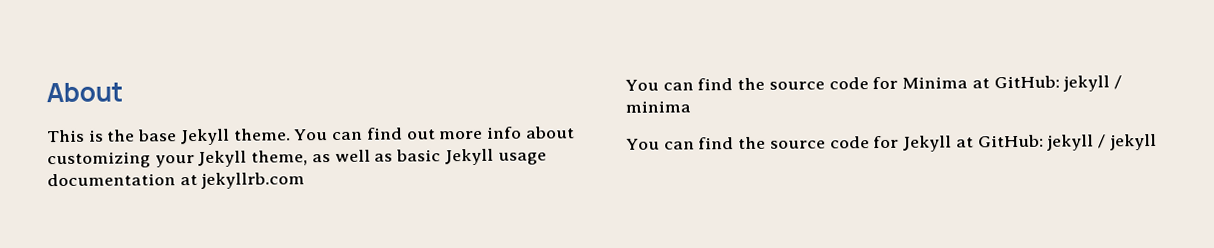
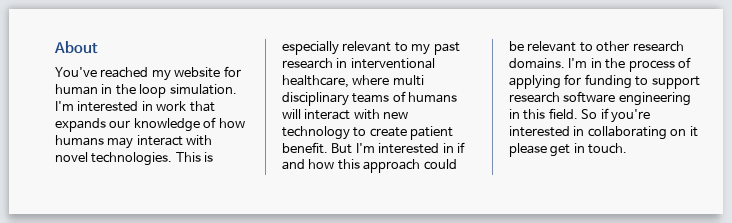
- This is the base Jekyll theme. You can find out more info about customizing your Jekyll theme, as well as basic Jekyll usage documentation at jekyllrb.com
- You can find the source code for Minima at GitHub: jekyll / minima
- You can find the source code for Jekyll at GitHub: jekyll / jekyll
+ You've reached my website for human in the loop simulation. I'm interested in work that expands our knowledge of how humans may interact with novel technologies. This is especially relevant to my past research in interventional healthcare, where multi disciplinary teams of humans will interact with new technology to create patient benefit. But I'm interested in if and how this approach could be relevant to other research domains. I'm in the process of applying for funding to support research software engineering in this field. So if you're interested in collaborating on it please get in touch.

